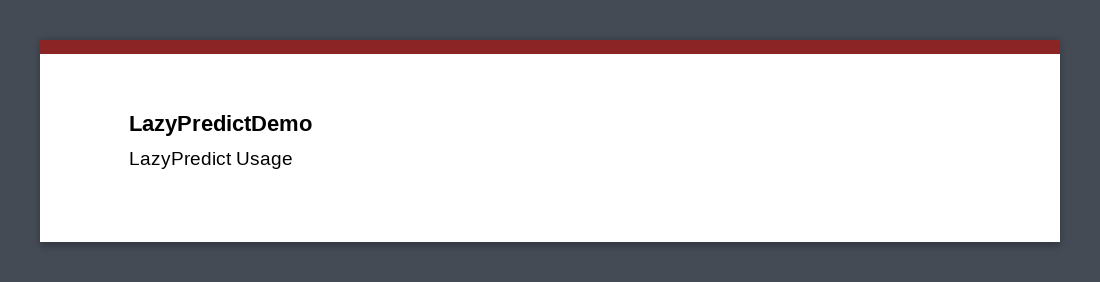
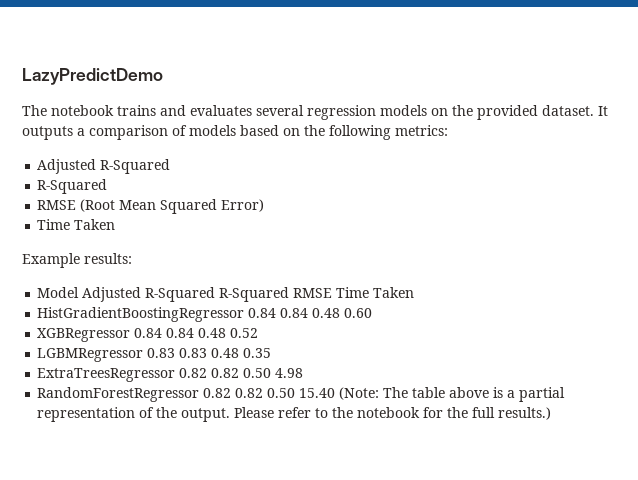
- LazyPredict Usage
+ The notebook trains and evaluates several regression models on the provided dataset. It outputs a comparison of models based on the following metrics:
+ Adjusted R-Squared
+ R-Squared
+ RMSE (Root Mean Squared Error)
+ Time Taken
+ Example results:
+ Model Adjusted R-Squared R-Squared RMSE Time Taken
+ HistGradientBoostingRegressor 0.84 0.84 0.48 0.60
+ XGBRegressor 0.84 0.84 0.48 0.52
+ LGBMRegressor 0.83 0.83 0.48 0.35
+ ExtraTreesRegressor 0.82 0.82 0.50 4.98
+ RandomForestRegressor 0.82 0.82 0.50 15.40 (Note: The table above is a partial representation of the output. Please refer to the notebook for the full results.)

